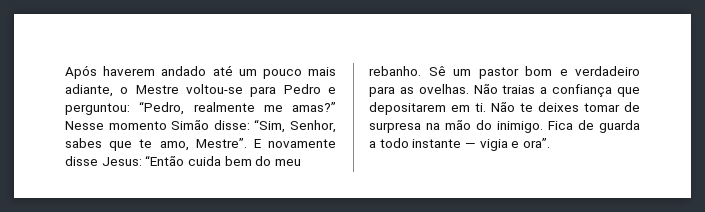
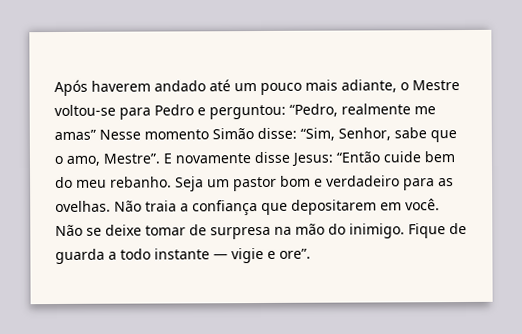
- Após haverem andado até um pouco mais adiante, o Mestre voltou-se para Pedro e perguntou: “Pedro, realmente me amas?” Nesse momento Simão disse: “Sim, Senhor, sabes que te amo, Mestre”.
+ Após haverem andado até um pouco mais adiante, o Mestre voltou-se para Pedro e perguntou: “Pedro, realmente me amas” Nesse momento Simão disse: “Sim, Senhor, sabe que o amo, Mestre”.
- E novamente disse Jesus: “Então cuida bem do meu rebanho.
+ E novamente disse Jesus: “Então cuide bem do meu rebanho.
- Sê um pastor bom e verdadeiro para as ovelhas.
+ Seja um pastor bom e verdadeiro para as ovelhas.
- Não traias a confiança que depositarem em ti. Não te deixes tomar de surpresa na mão do inimigo.
+ Não traia a confiança que depositarem em você. Não se deixe tomar de surpresa na mão do inimigo.
- Fica de guarda a todo instante — vigia e ora”.
+ Fique de guarda a todo instante — vigie e ore”.

